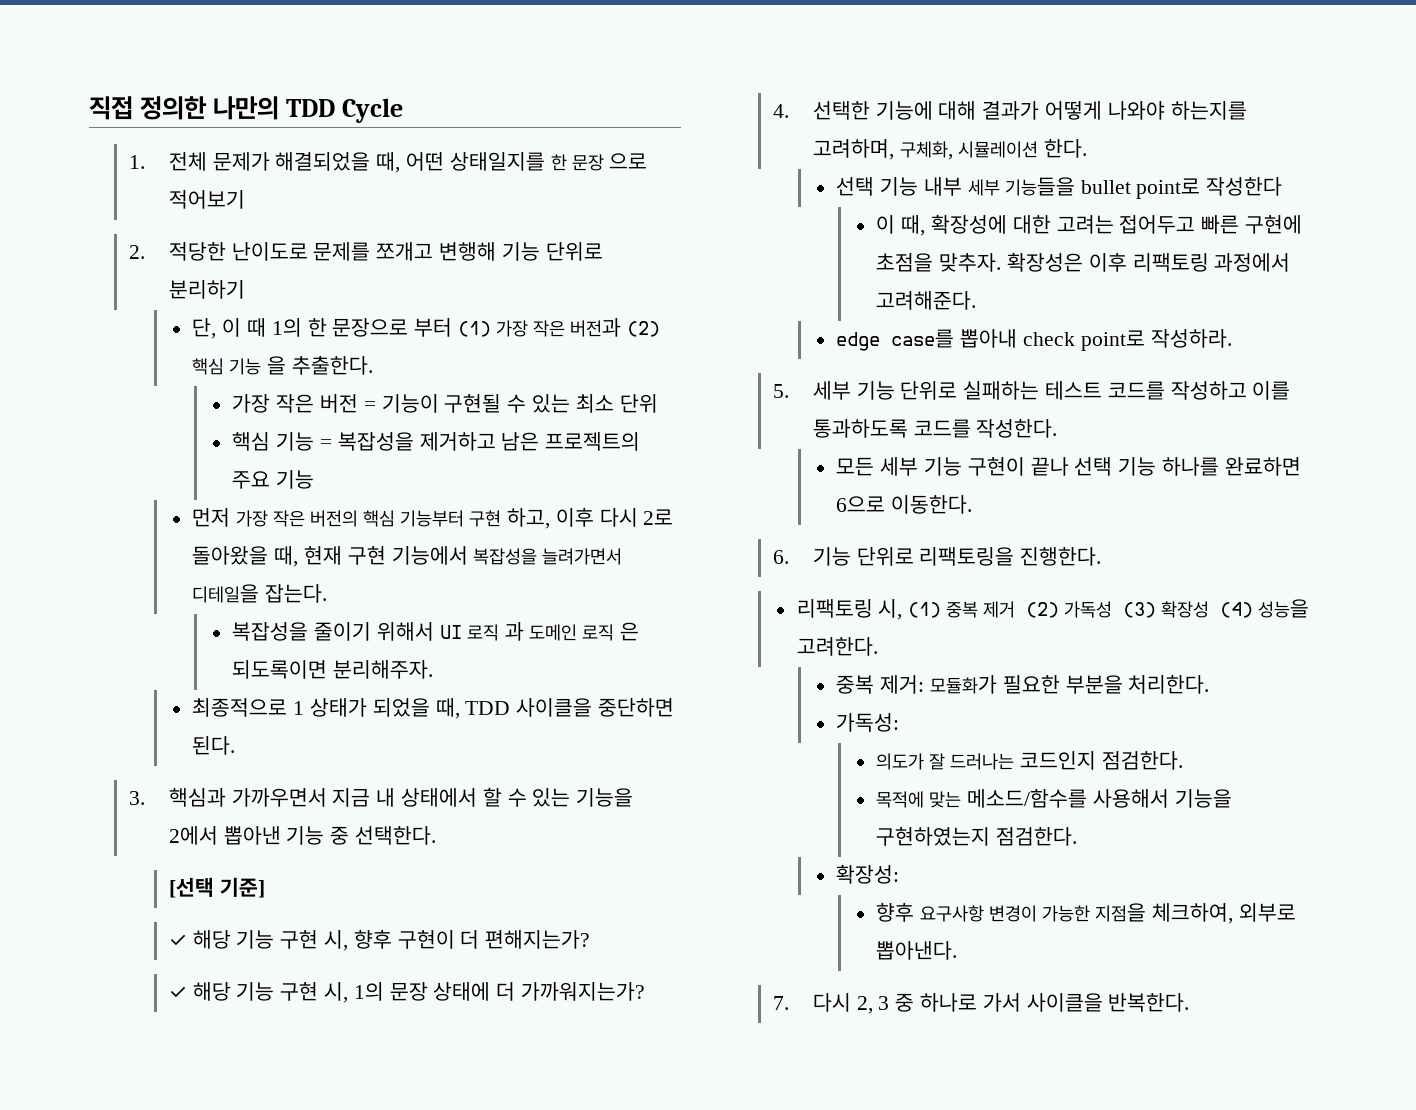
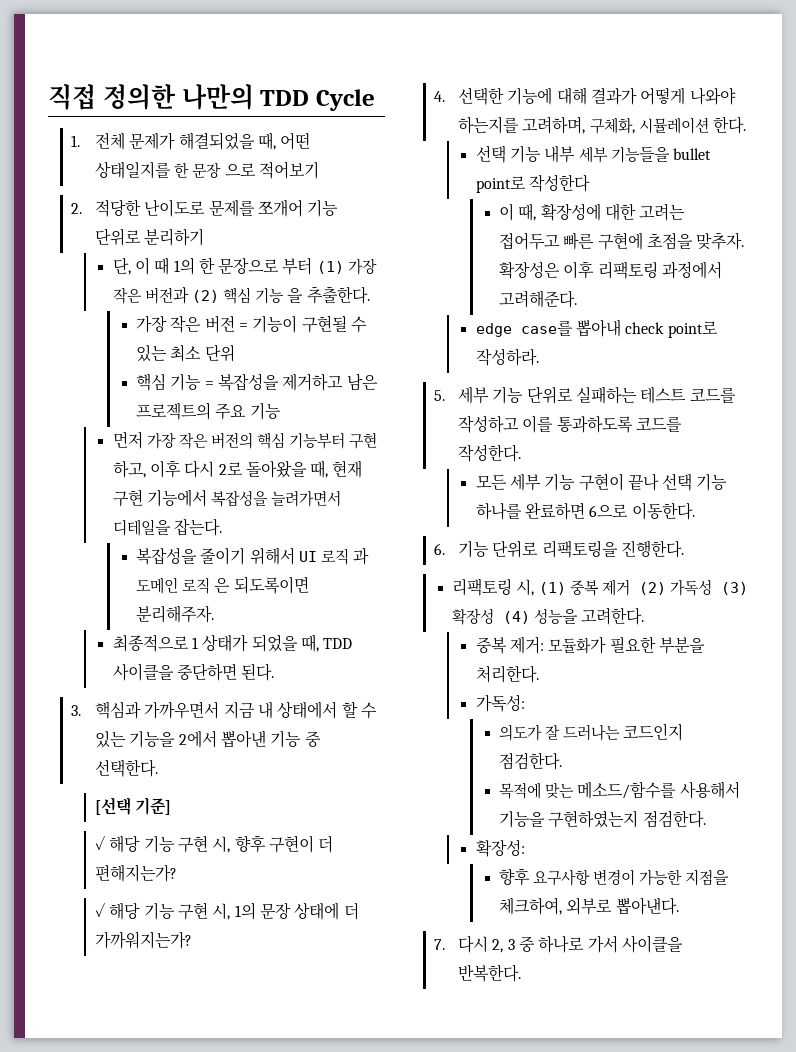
- 2. 적당한 난이도로 문제를 쪼개고 변행해 기능 단위로 분리하기
+ 2. 적당한 난이도로 문제를 쪼개어 기능 단위로 분리하기

